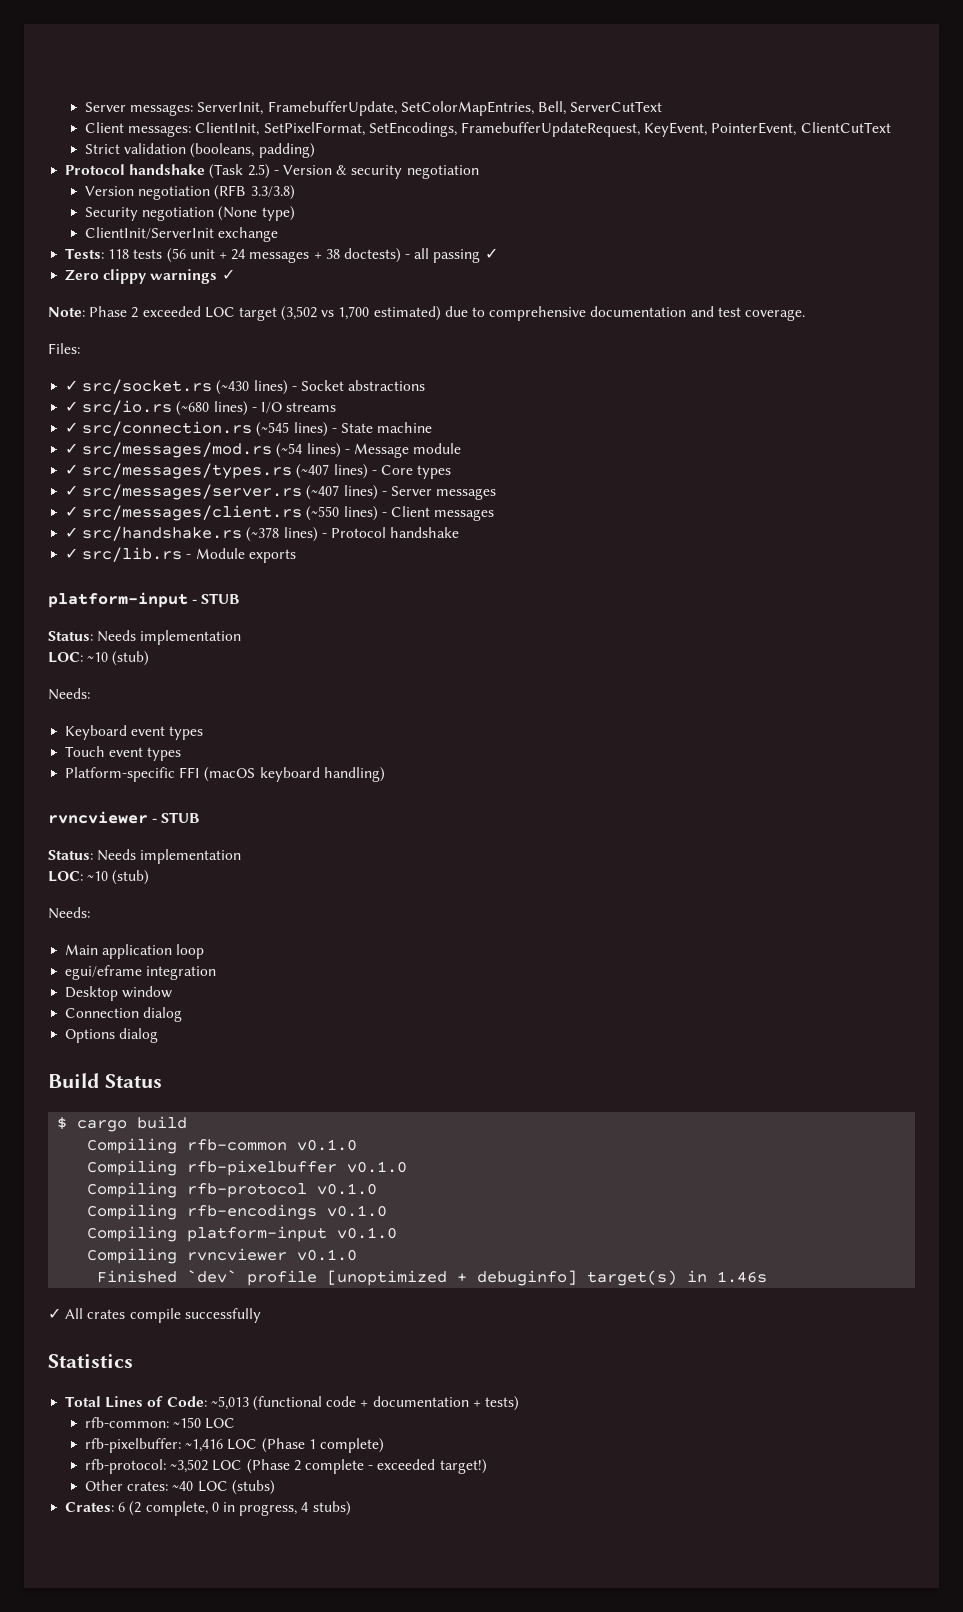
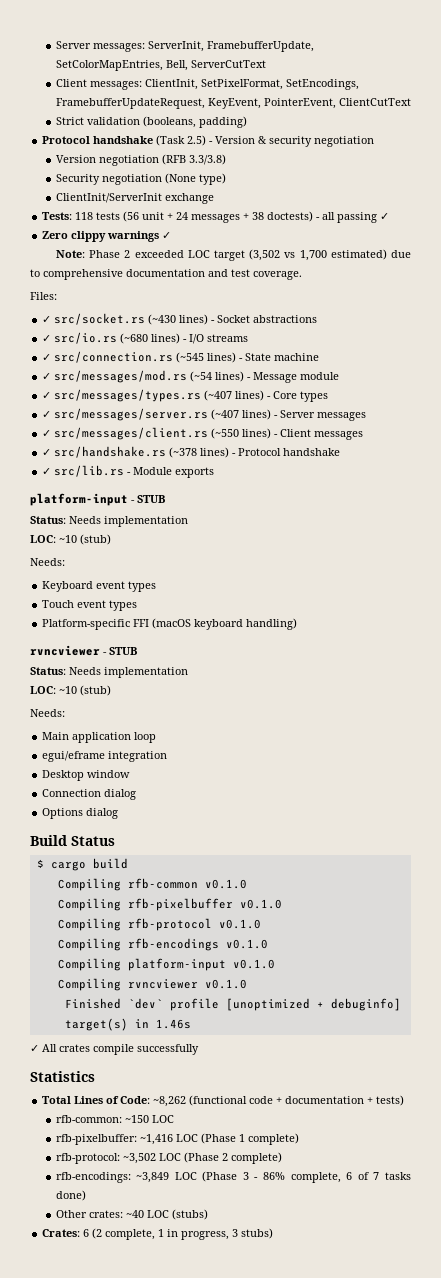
- Total Lines of Code: ~5,013 (functional code + documentation + tests)
+ Total Lines of Code: ~8,262 (functional code + documentation + tests)
- rfb-protocol: ~3,502 LOC (Phase 2 complete - exceeded target!)
+ rfb-protocol: ~3,502 LOC (Phase 2 complete)
+ rfb-encodings: ~3,849 LOC (Phase 3 - 86% complete, 6 of 7 tasks done)
- Crates: 6 (2 complete, 0 in progress, 4 stubs)
+ Crates: 6 (2 complete, 1 in progress, 3 stubs)

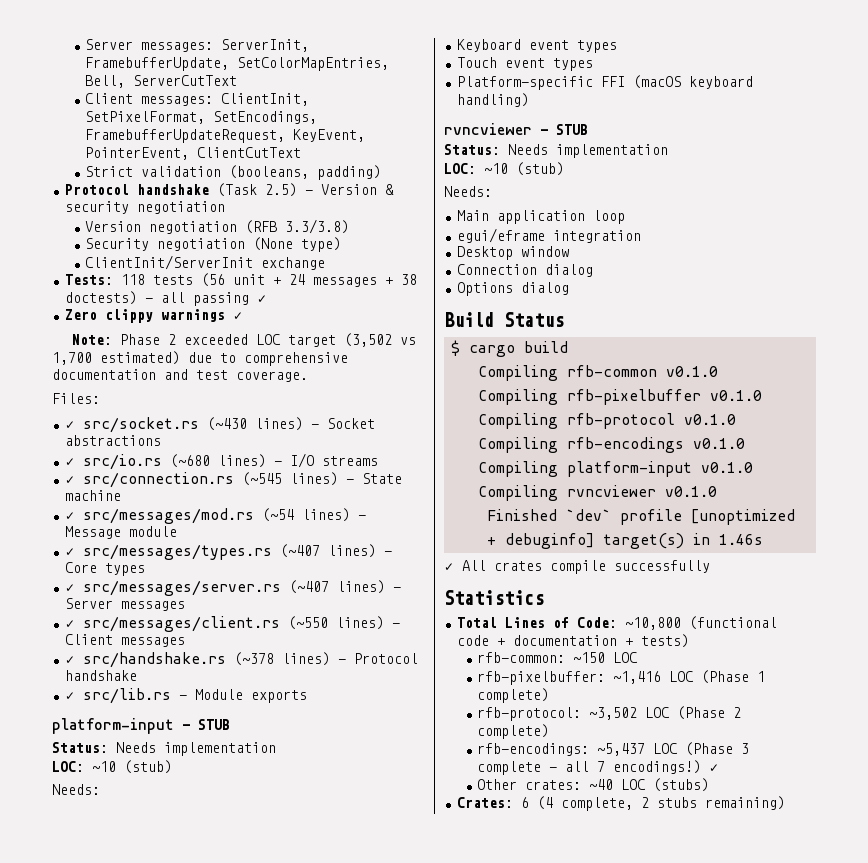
- Total Lines of Code: ~8,262 (functional code + documentation + tests)
+ Total Lines of Code: ~10,800 (functional code + documentation + tests)
- rfb-encodings: ~3,849 LOC (Phase 3 - 86% complete, 6 of 7 tasks done)
+ rfb-encodings: ~5,437 LOC (Phase 3 complete - all 7 encodings!) ✓
- Crates: 6 (2 complete, 1 in progress, 3 stubs)
+ Crates: 6 (4 complete, 2 stubs remaining)

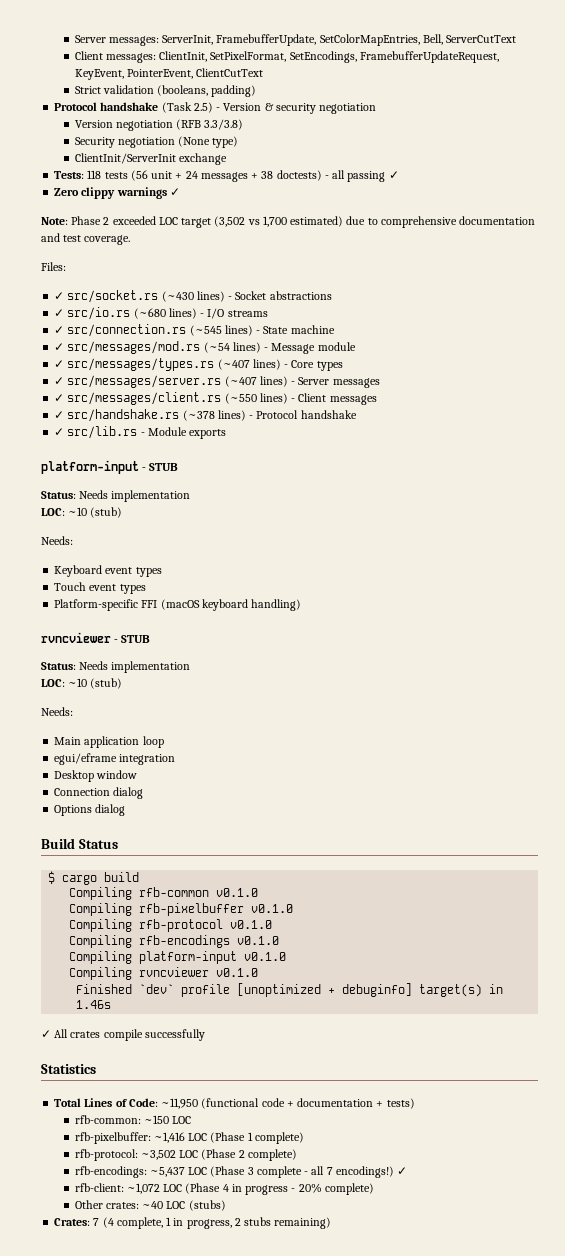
- Total Lines of Code: ~10,800 (functional code + documentation + tests)
+ Total Lines of Code: ~11,950 (functional code + documentation + tests)
+ rfb-client: ~1,072 LOC (Phase 4 in progress - 20% complete)
- Crates: 6 (4 complete, 2 stubs remaining)
+ Crates: 7 (4 complete, 1 in progress, 2 stubs remaining)

